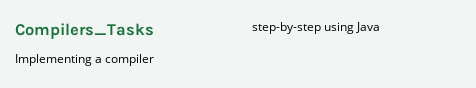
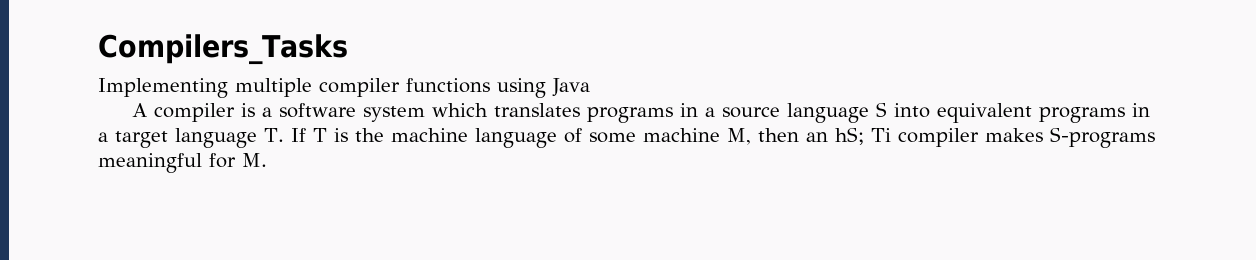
- Implementing a compiler step-by-step using Java
+ Implementing multiple compiler functions using Java
+ A compiler is a software system which translates programs in a source language S into equivalent programs in a target language T. If T is the machine language of some machine M, then an hS; Ti compiler makes S-programs meaningful for M.

